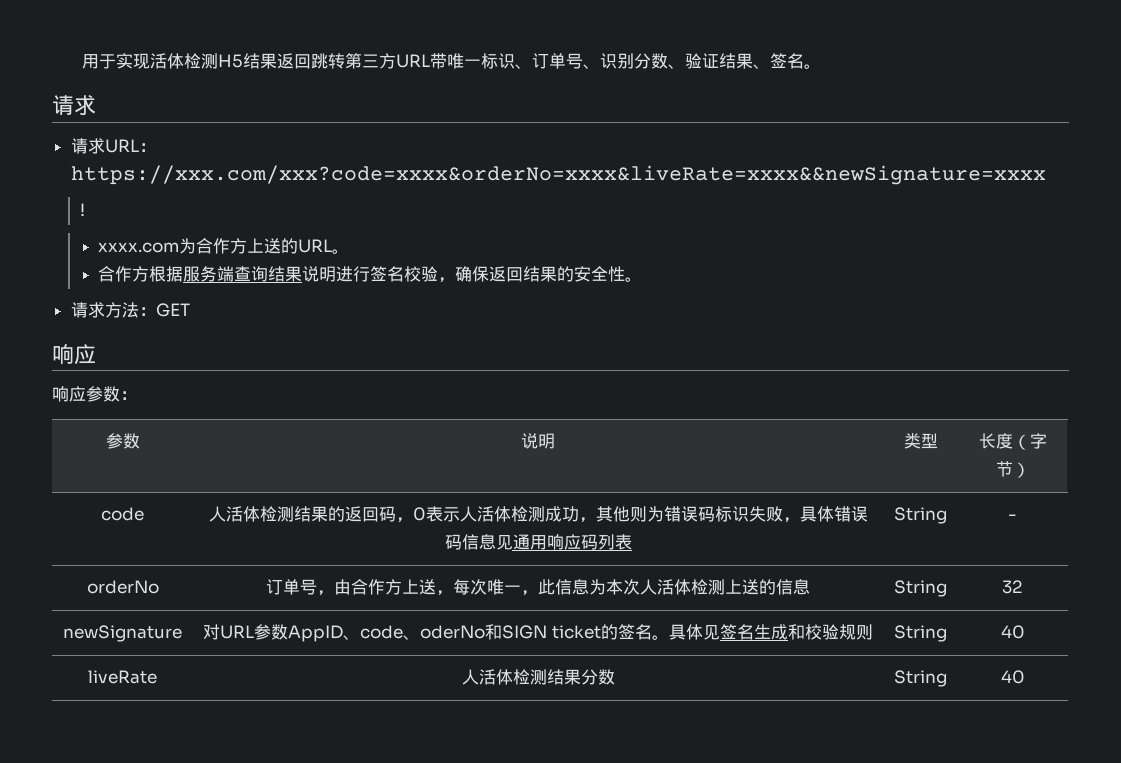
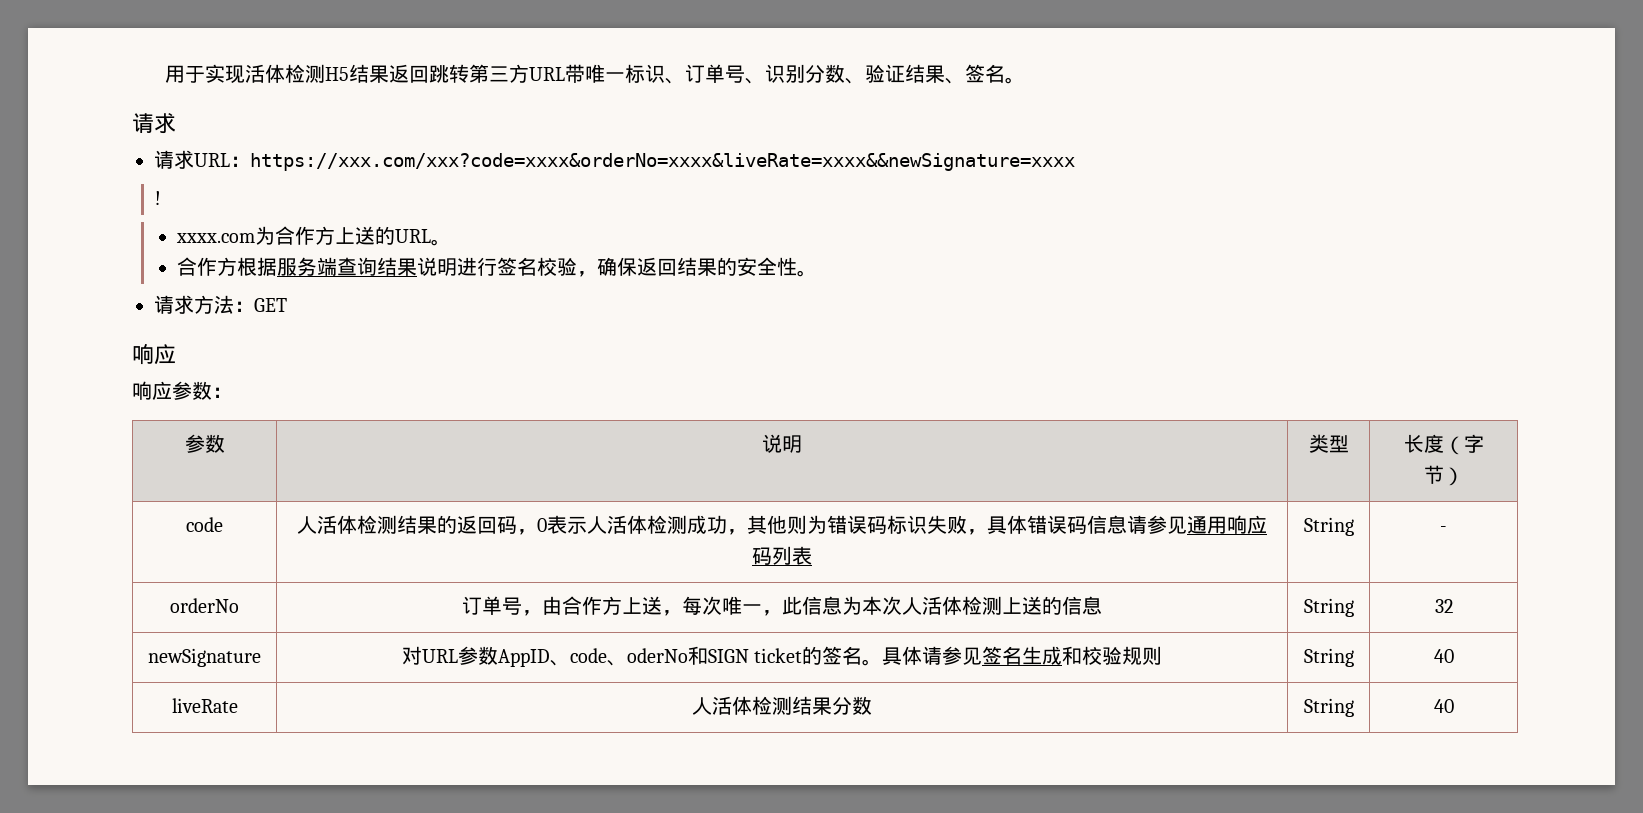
- code | 人活体检测结果的返回码，0表示人活体检测成功，其他则为错误码标识失败，具体错误码信息见通用响应码列表 | String | -
+ code | 人活体检测结果的返回码，0表示人活体检测成功，其他则为错误码标识失败，具体错误码信息请参见通用响应码列表 | String | -
- newSignature | 对URL参数AppID、code、oderNo和SIGN ticket的签名。具体见签名生成和校验规则 | String | 40
+ newSignature | 对URL参数AppID、code、oderNo和SIGN ticket的签名。具体请参见签名生成和校验规则 | String | 40

